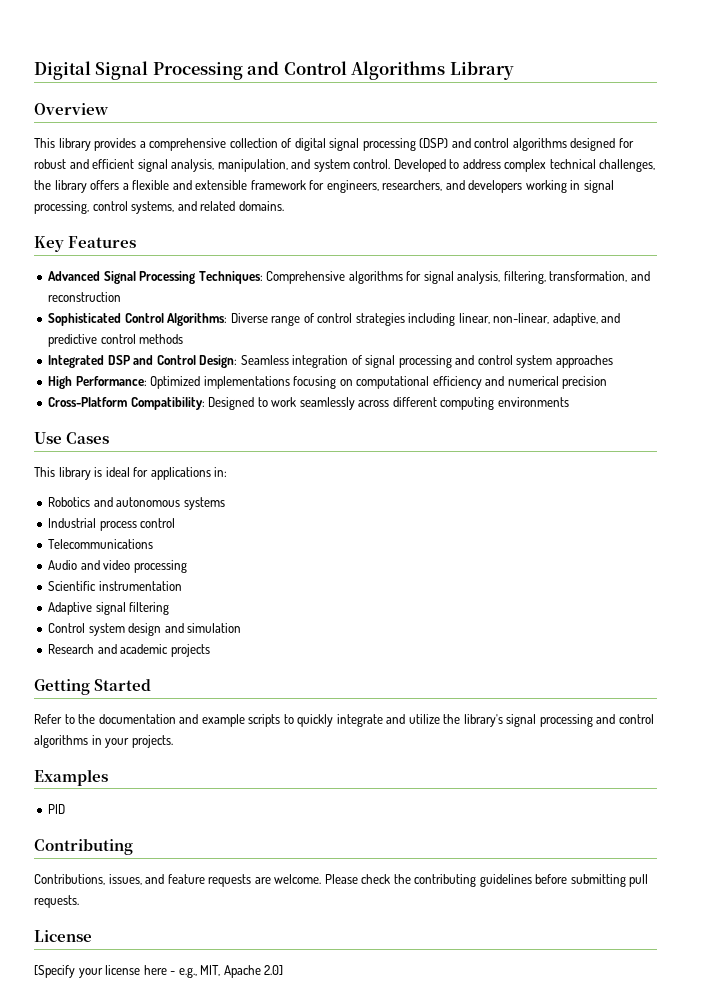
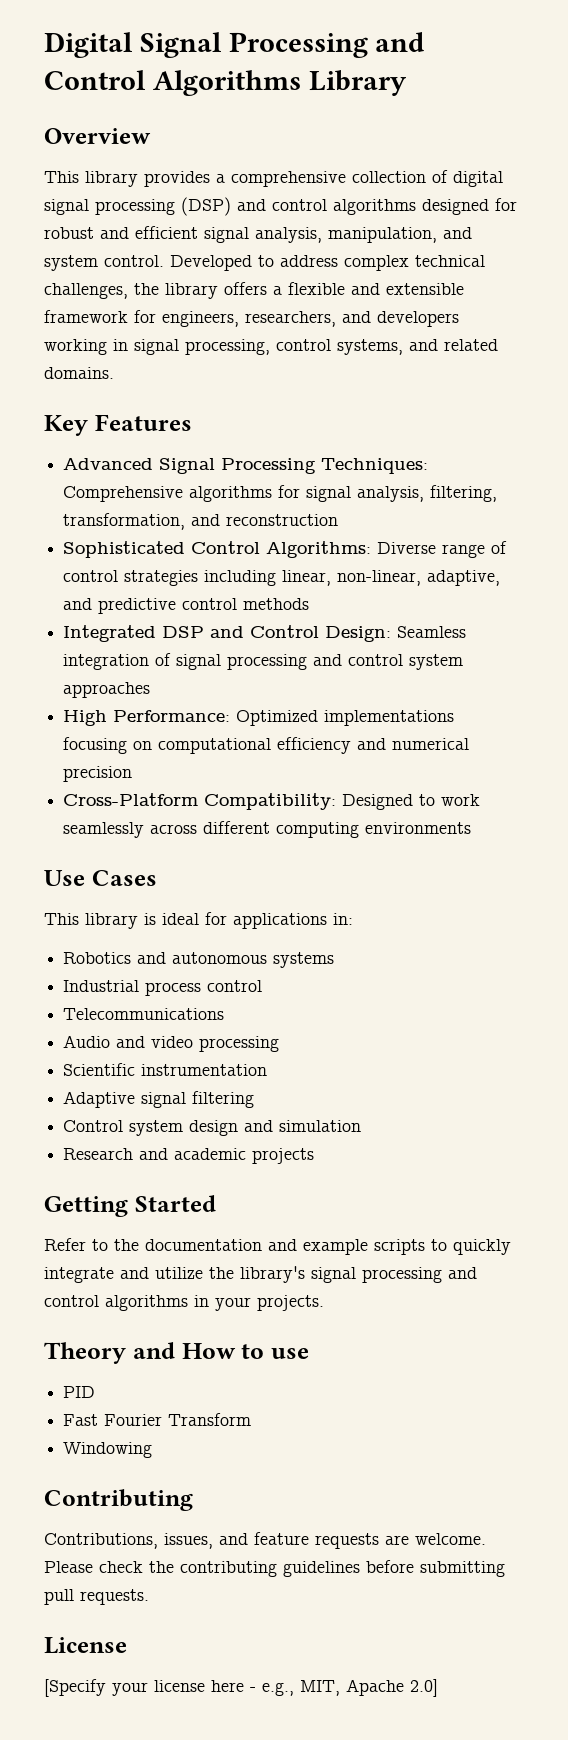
- Examples
+ Theory and How to use
  PID
+ Fast Fourier Transform
+ Windowing

